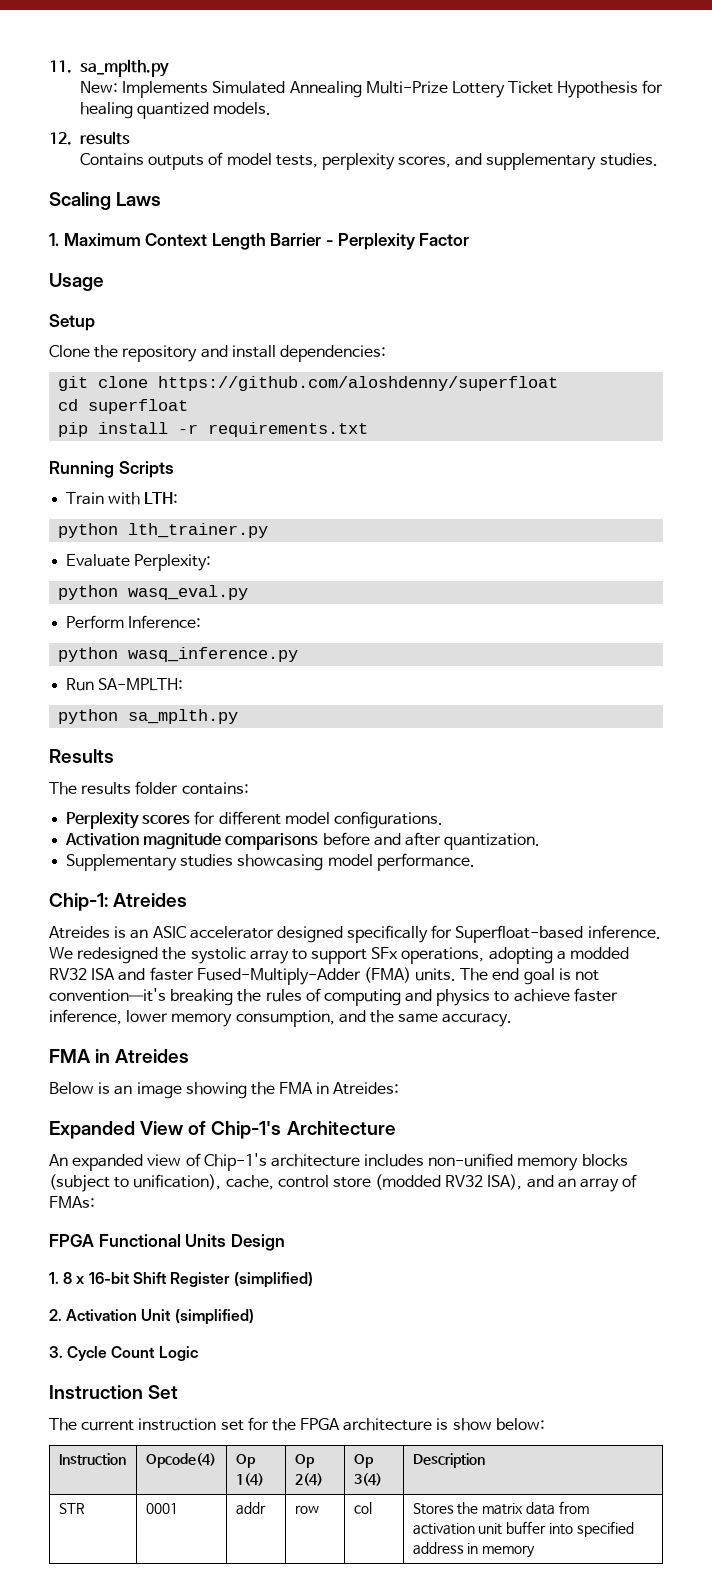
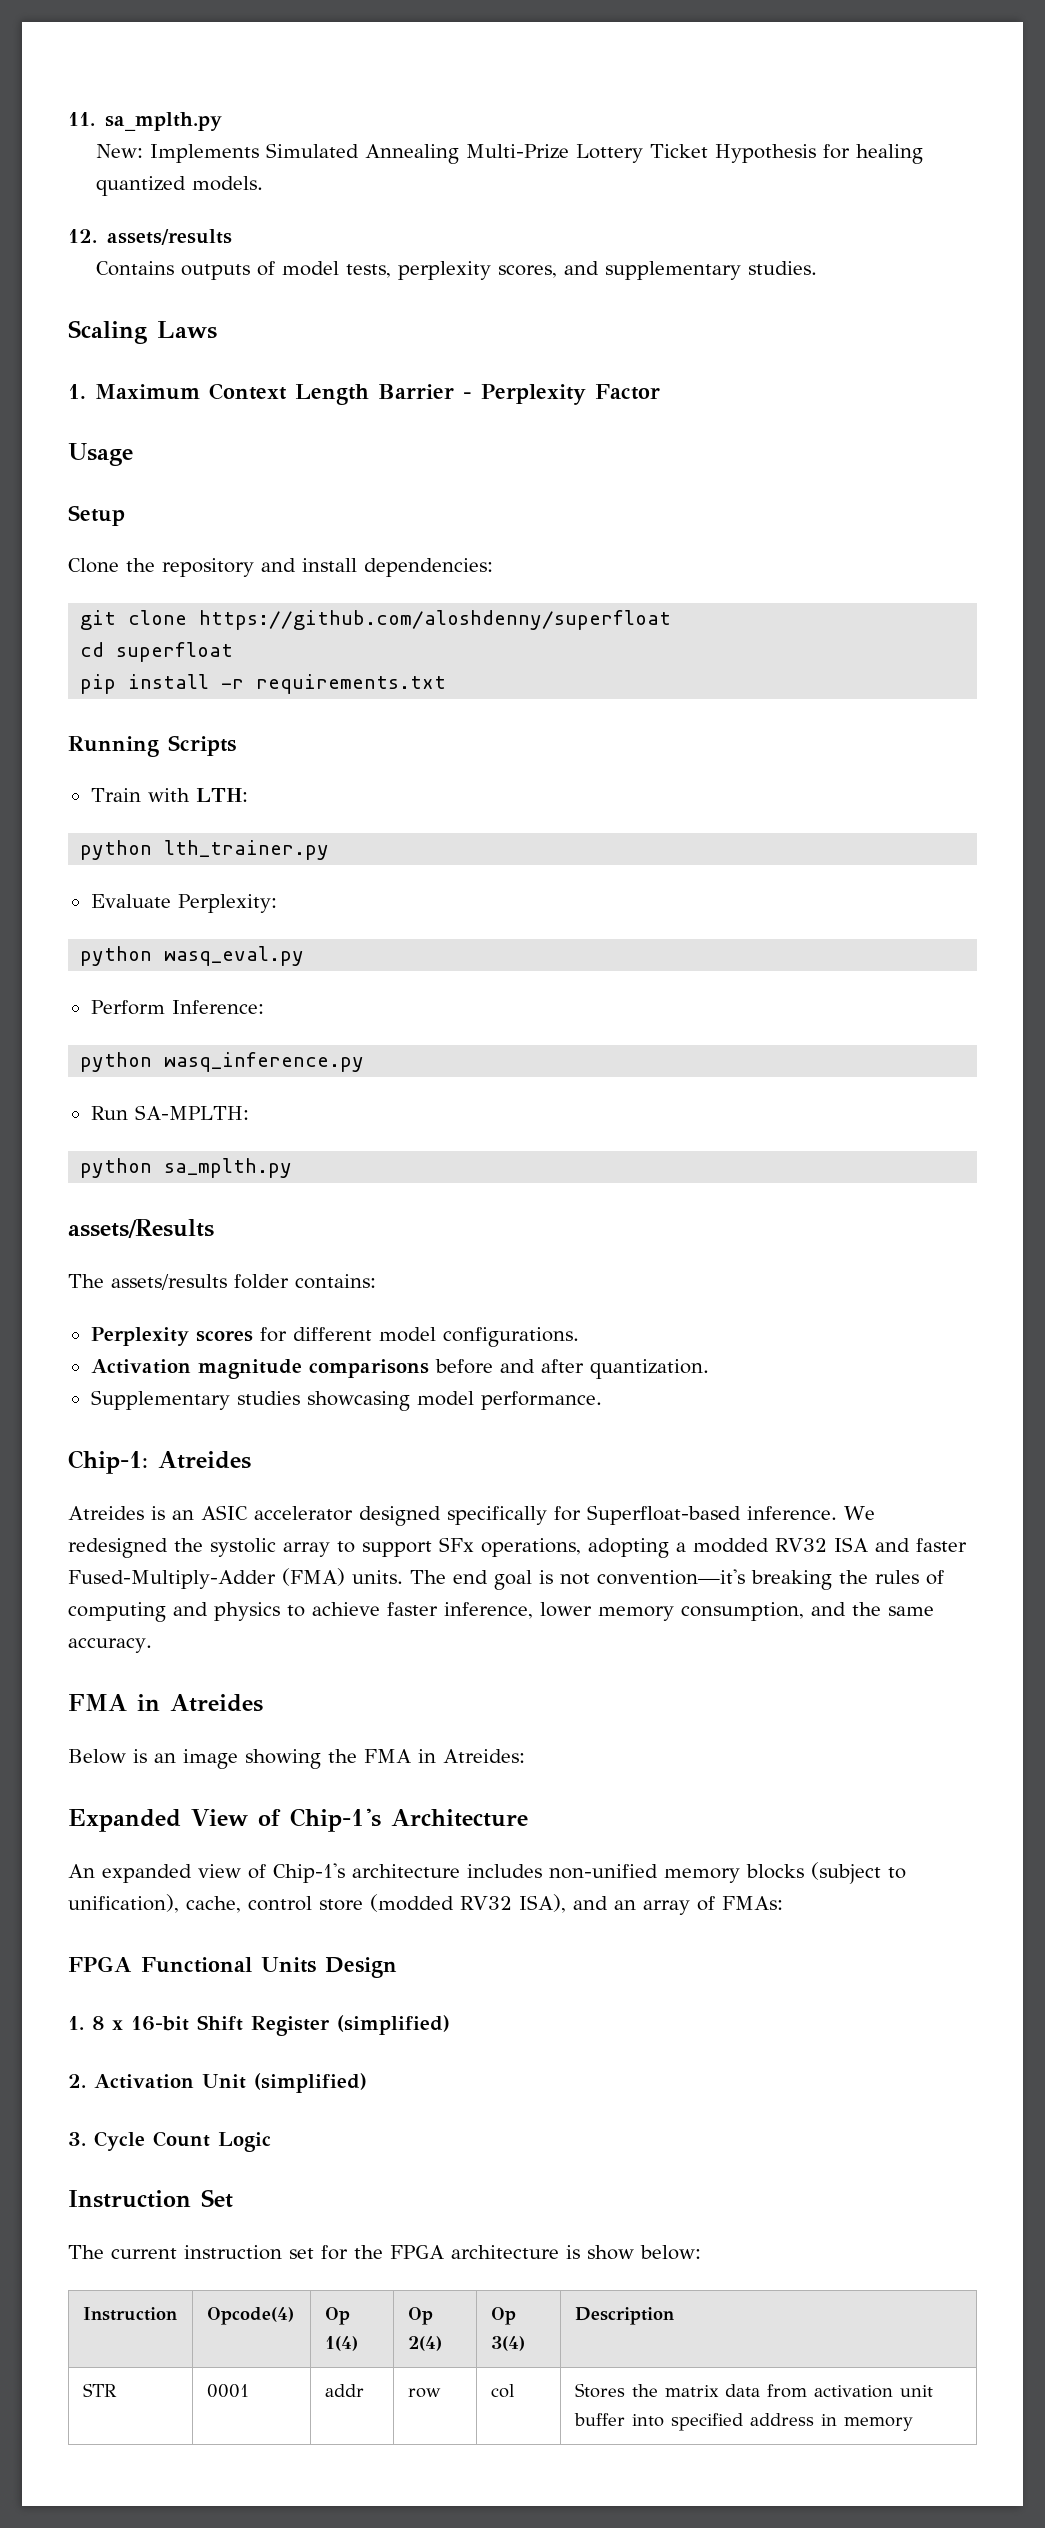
- 12. results
+ 12. assets/results
- Results
- The results folder contains:
+ assets/Results
+ The assets/results folder contains:

